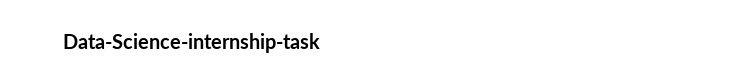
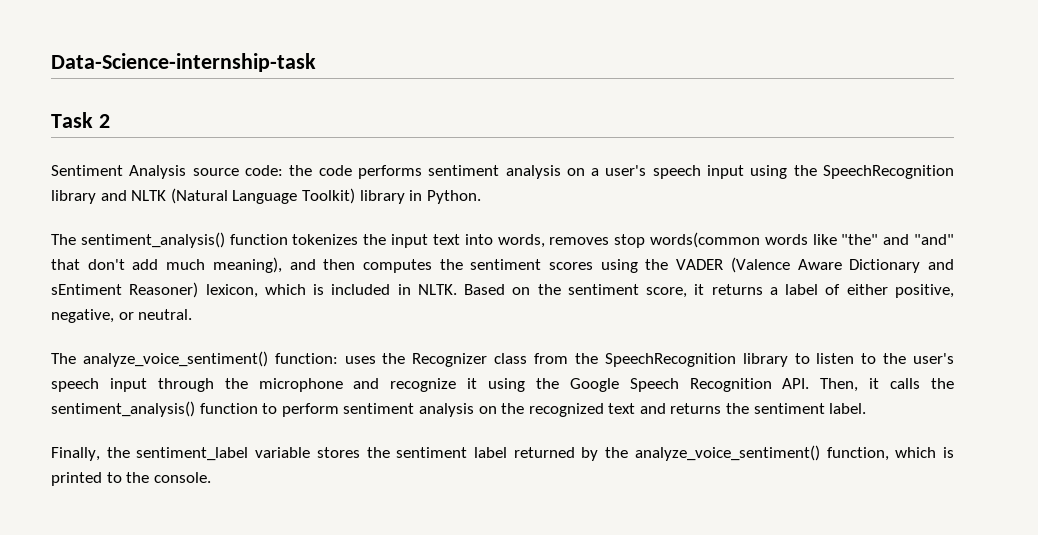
+ Task 2
+ Sentiment Analysis source code: the code performs sentiment analysis on a user's speech input using the SpeechRecognition library and NLTK (Natural Language Toolkit) library in Python.
+ The sentiment_analysis() function tokenizes the input text into words, removes stop words(common words like "the" and "and" that don't add much meaning), and then computes the sentiment scores using the VADER (Valence Aware Dictionary and sEntiment Reasoner) lexicon, which is included in NLTK. Based on the sentiment score, it returns a label of either positive, negative, or neutral.
+ The analyze_voice_sentiment() function: uses the Recognizer class from the SpeechRecognition library to listen to the user's speech input through the microphone and recognize it using the Google Speech Recognition API. Then, it calls the sentiment_analysis() function to perform sentiment analysis on the recognized text and returns the sentiment label.
+ Finally, the sentiment_label variable stores the sentiment label returned by the analyze_voice_sentiment() function, which is printed to the console.

